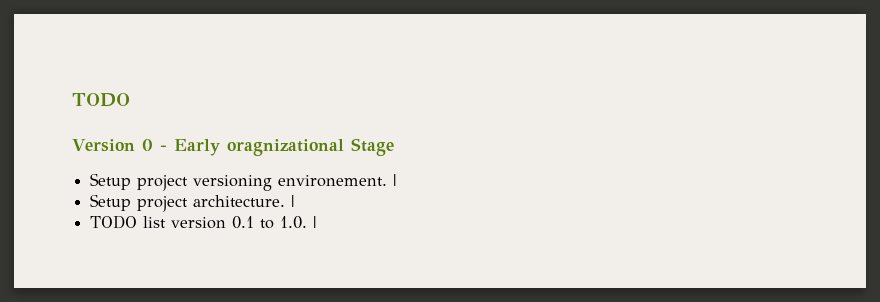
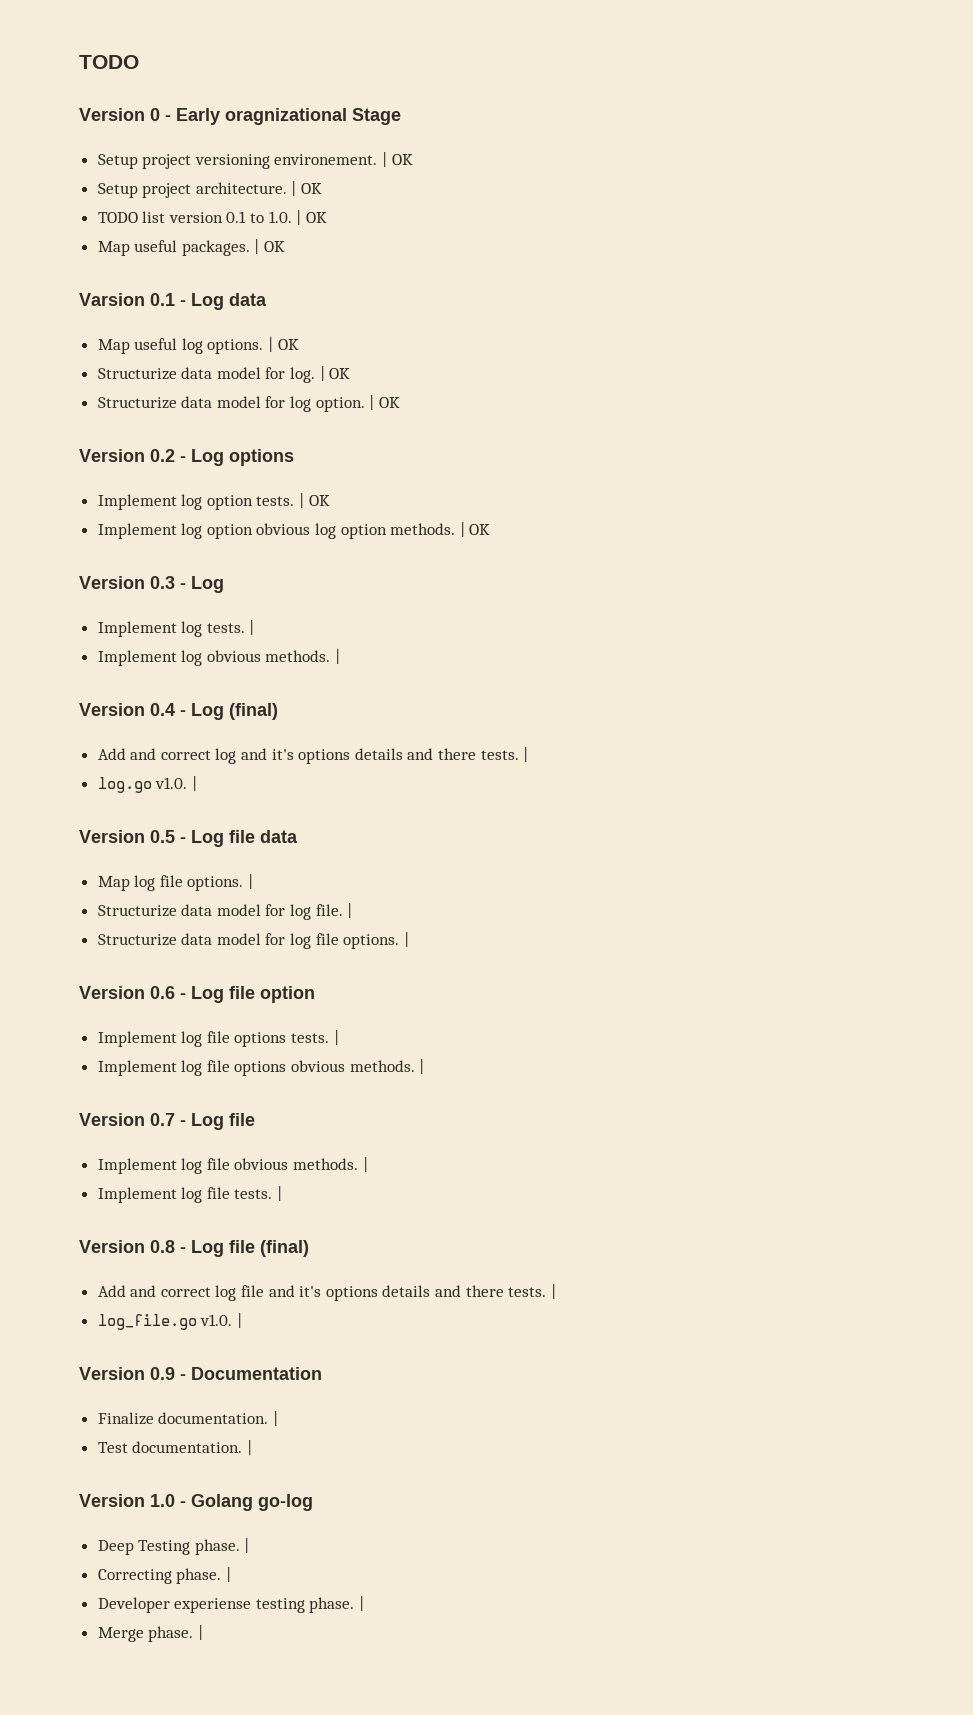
- Setup project versioning environement. |
+ Setup project versioning environement. | OK
- Setup project architecture. |
+ Setup project architecture. | OK
- TODO list version 0.1 to 1.0. |
+ TODO list version 0.1 to 1.0. | OK
+ Map useful packages. | OK
+ Varsion 0.1 - Log data
+ Map useful log options. | OK
+ Structurize data model for log. | OK
+ Structurize data model for log option. | OK
+ Version 0.2 - Log options
+ Implement log option tests. | OK
+ Implement log option obvious log option methods. | OK
+ Version 0.3 - Log
+ Implement log tests. |
+ Implement log obvious methods. |
+ Version 0.4 - Log (final)
+ Add and correct log and it's options details and there tests. |
+ log.go v1.0. |
+ Version 0.5 - Log file data
+ Map log file options. |
+ Structurize data model for log file. |
+ Structurize data model for log file options. |
+ Version 0.6 - Log file option
+ Implement log file options tests. |
+ Implement log file options obvious methods. |
+ Version 0.7 - Log file
+ Implement log file obvious methods. |
+ Implement log file tests. |
+ Version 0.8 - Log file (final)
+ Add and correct log file and it's options details and there tests. |
+ log_file.go v1.0. |
+ Version 0.9 - Documentation
+ Finalize documentation. |
+ Test documentation. |
+ Version 1.0 - Golang go-log
+ Deep Testing phase. |
+ Correcting phase. |
+ Developer experiense testing phase. |
+ Merge phase. |

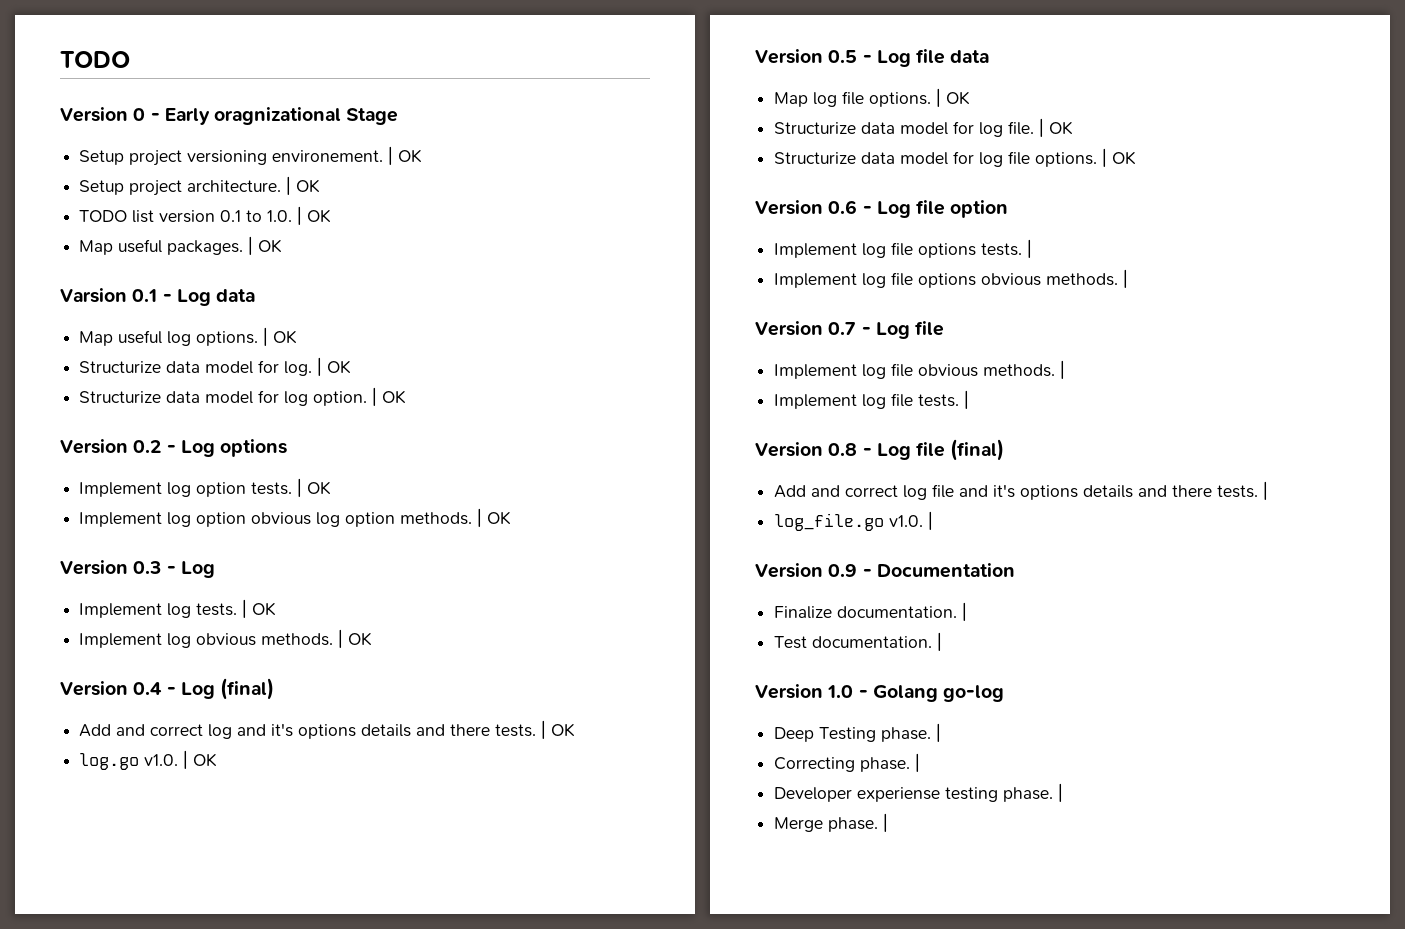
- Implement log tests. |
+ Implement log tests. | OK
- Implement log obvious methods. |
+ Implement log obvious methods. | OK
- Add and correct log and it's options details and there tests. |
+ Add and correct log and it's options details and there tests. | OK
- log.go v1.0. |
+ log.go v1.0. | OK
- Map log file options. |
+ Map log file options. | OK
- Structurize data model for log file. |
+ Structurize data model for log file. | OK
- Structurize data model for log file options. |
+ Structurize data model for log file options. | OK

